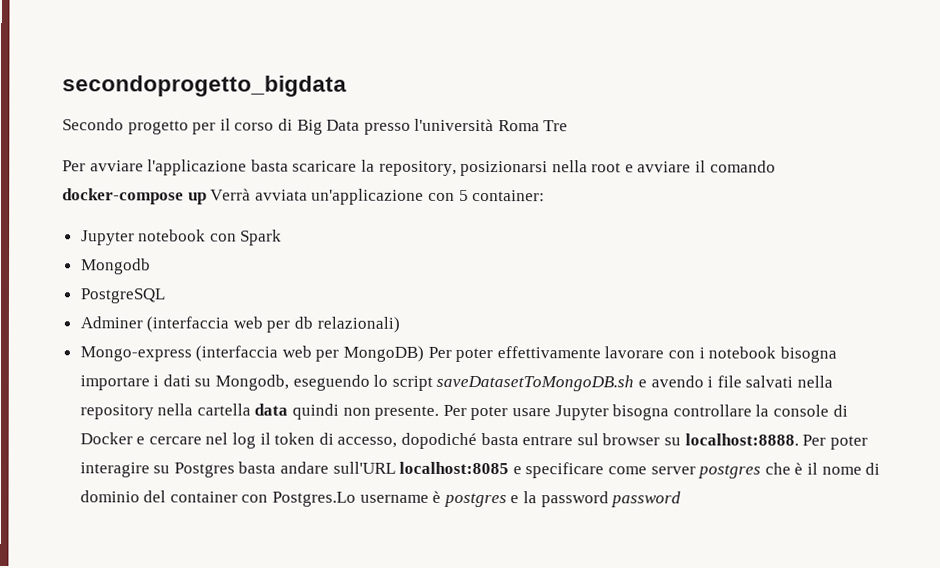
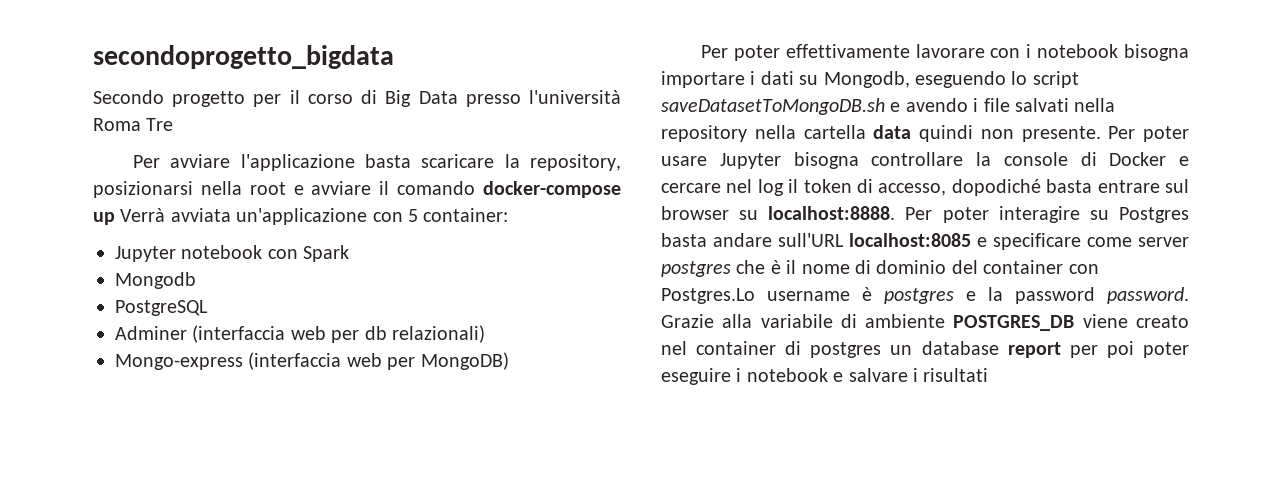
- Mongo-express (interfaccia web per MongoDB) Per poter effettivamente lavorare con i notebook bisogna importare i dati su Mongodb, eseguendo lo script saveDatasetToMongoDB.sh e avendo i file salvati nella repository nella cartella data quindi non presente.
+ Mongo-express (interfaccia web per MongoDB)
+ Per poter effettivamente lavorare con i notebook bisogna importare i dati su Mongodb, eseguendo lo script saveDatasetToMongoDB.sh e avendo i file salvati nella repository nella cartella data quindi non presente.
- Per poter interagire su Postgres basta andare sull'URL localhost:8085 e specificare come server postgres che è il nome di dominio del container con Postgres.Lo username è postgres e la password password
+ Per poter interagire su Postgres basta andare sull'URL localhost:8085 e specificare come server postgres che è il nome di dominio del container con Postgres.Lo username è postgres e la password password. Grazie alla variabile di ambiente POSTGRES_DB viene creato nel container di postgres un database report per poi poter eseguire i notebook e salvare i risultati

